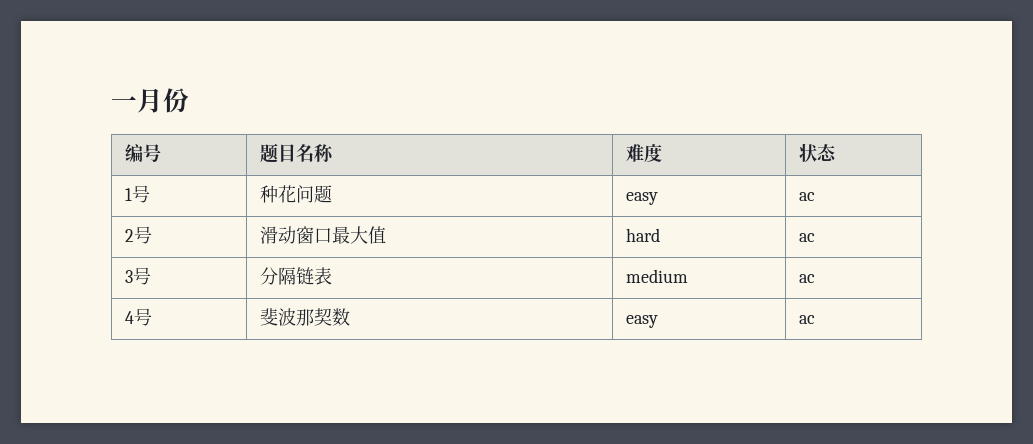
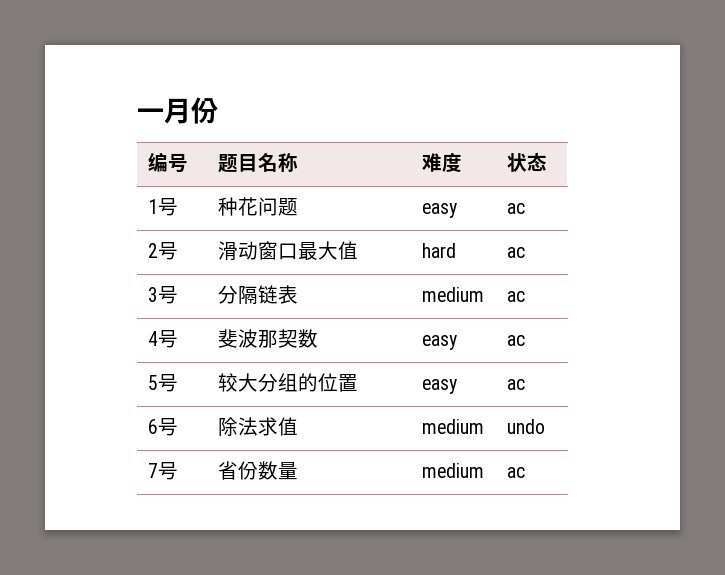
+ 5号 | 较大分组的位置 | easy | ac
+ 6号 | 除法求值 | medium | undo
+ 7号 | 省份数量 | medium | ac

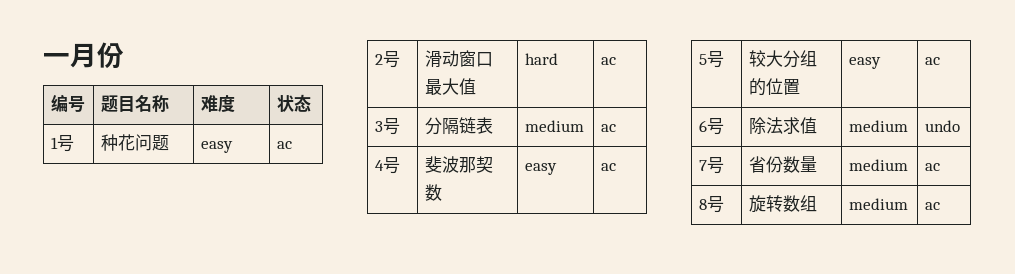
+ 8号 | 旋转数组 | medium | ac

